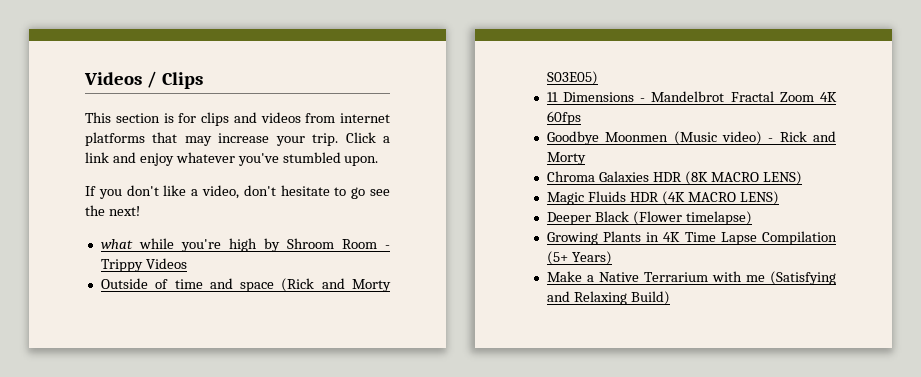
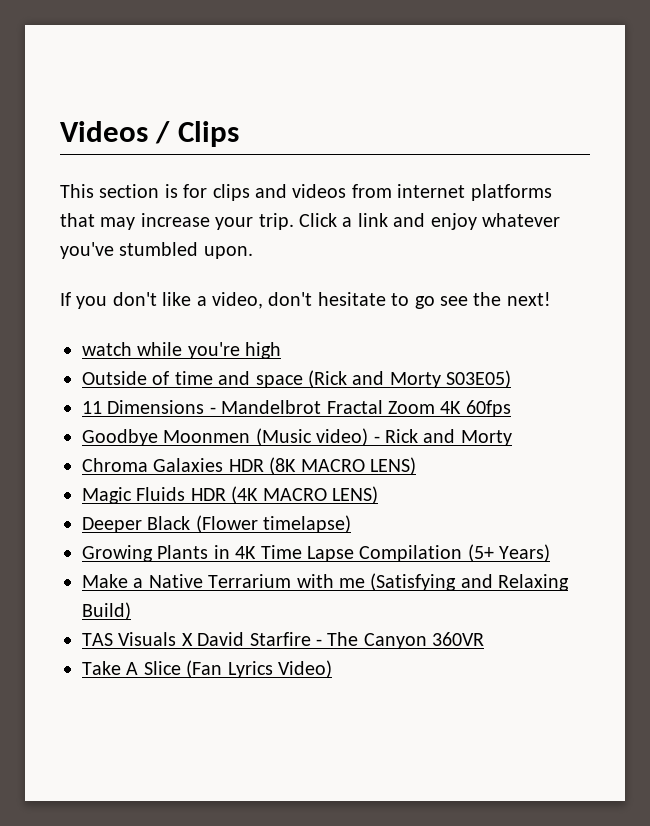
- what while you're high by Shroom Room - Trippy Videos
+ watch while you're high
+ TAS Visuals X David Starfire - The Canyon 360VR
+ Take A Slice (Fan Lyrics Video)

